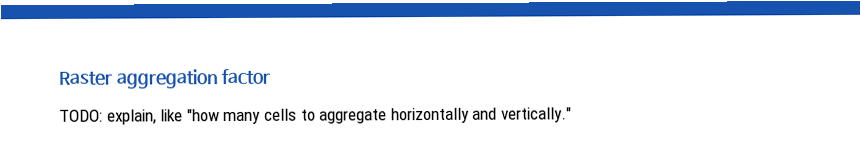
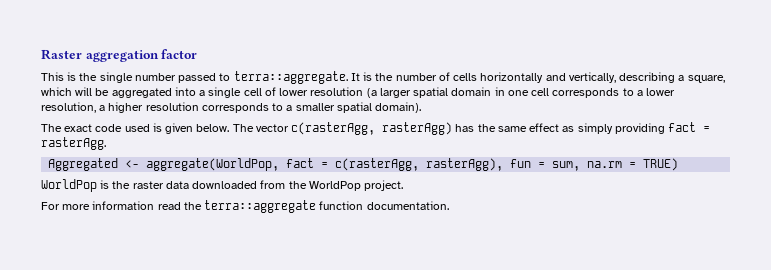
- TODO: explain, like "how many cells to aggregate horizontally and vertically."
+ This is the single number passed to terra::aggregate. It is the number of cells horizontally and vertically, describing a square, which will be aggregated into a single cell of lower resolution (a larger spatial domain in one cell corresponds to a lower resolution, a higher resolution corresponds to a smaller spatial domain).
+ The exact code used is given below. The vector c(rasterAgg, rasterAgg) has the same effect as simply providing fact = rasterAgg.
+ Aggregated <- aggregate(WorldPop, fact = c(rasterAgg, rasterAgg), fun = sum, na.rm = TRUE)
+ WorldPop is the raster data downloaded from the WorldPop project.
+ For more information read the terra::aggregate function documentation.

